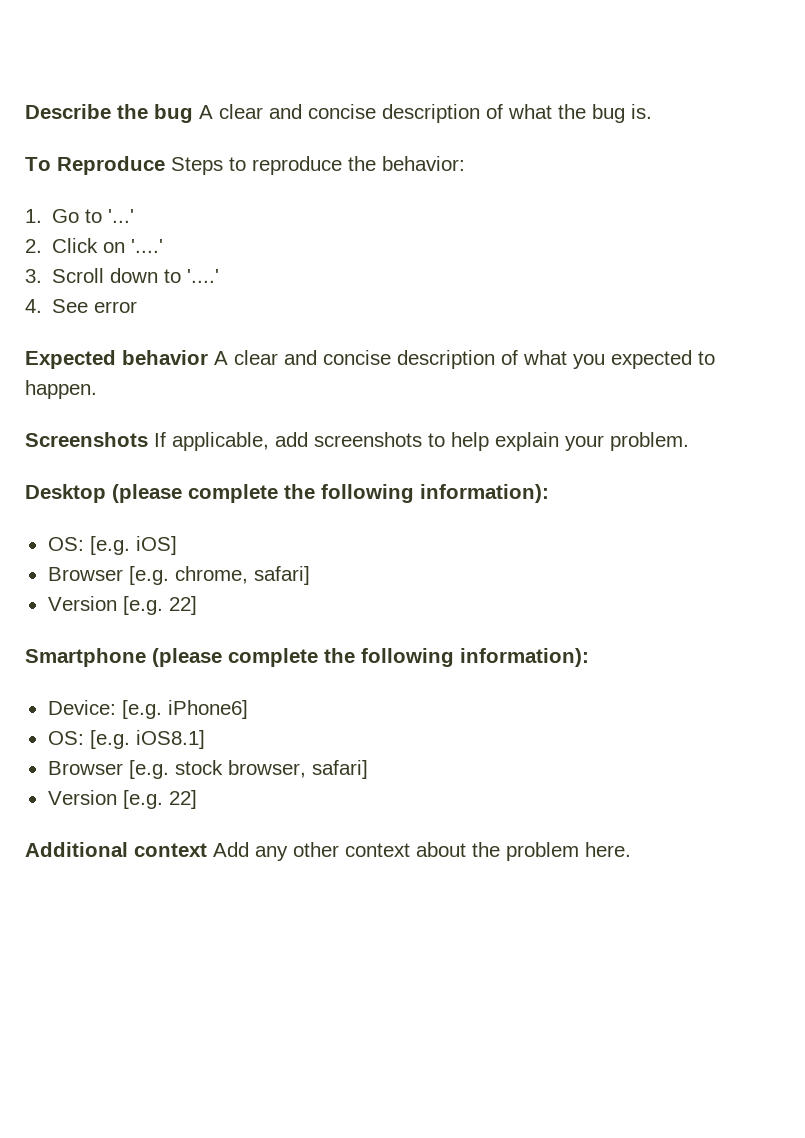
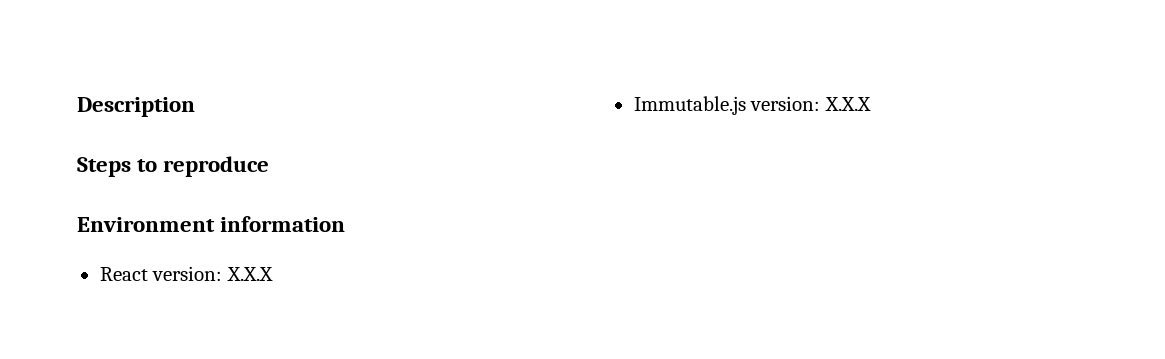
- Describe the bug A clear and concise description of what the bug is.
- To Reproduce Steps to reproduce the behavior:
- 1. Go to '...'
- 2. Click on '....'
- 3. Scroll down to '....'
- 4. See error
- Expected behavior A clear and concise description of what you expected to happen.
- Screenshots If applicable, add screenshots to help explain your problem.
- Desktop (please complete the following information):
- OS: [e.g. iOS]
- Browser [e.g. chrome, safari]
- Version [e.g. 22]
- Smartphone (please complete the following information):
- Device: [e.g. iPhone6]
- OS: [e.g. iOS8.1]
- Browser [e.g. stock browser, safari]
- Version [e.g. 22]
- Additional context Add any other context about the problem here.
+ Description
+ Steps to reproduce
+ Environment information
+ React version: X.X.X
+ Immutable.js version: X.X.X

